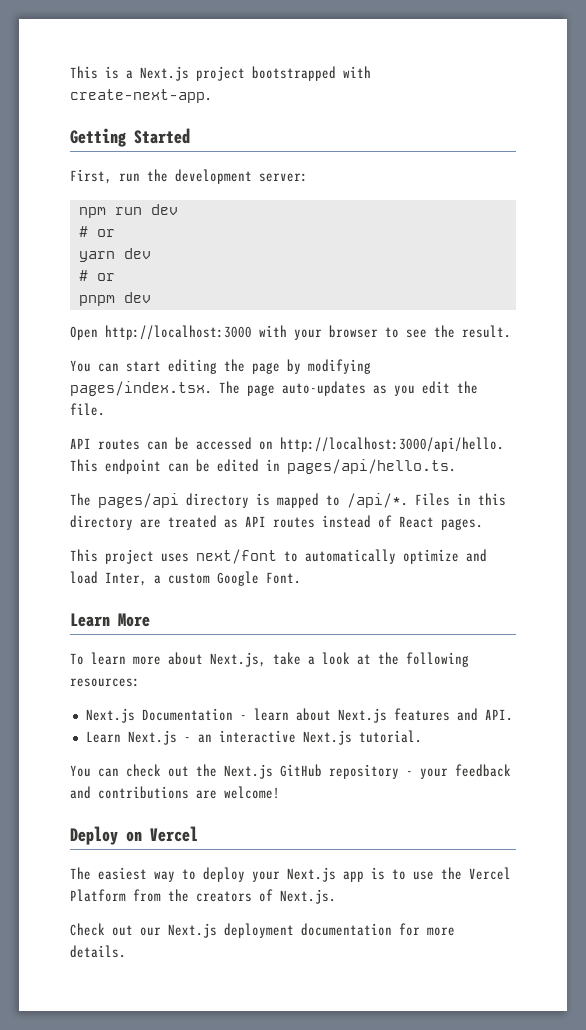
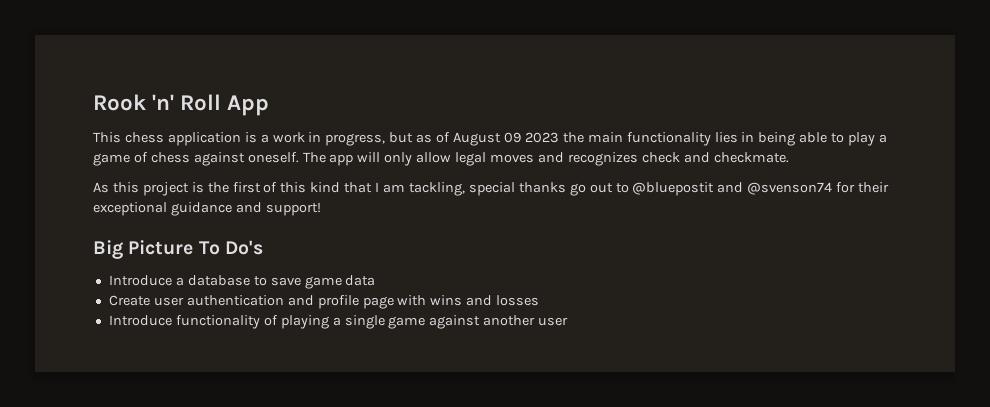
- This is a Next.js project bootstrapped with create-next-app.
- Getting Started
- First, run the development server:
- npm run dev
- # or
- yarn dev
- # or
- pnpm dev
- Open http://localhost:3000 with your browser to see the result.
- You can start editing the page by modifying pages/index.tsx. The page auto-updates as you edit the file.
- API routes can be accessed on http://localhost:3000/api/hello. This endpoint can be edited in pages/api/hello.ts.
- The pages/api directory is mapped to /api/*. Files in this directory are treated as API routes instead of React pages.
- This project uses next/font to automatically optimize and load Inter, a custom Google Font.
- Learn More
- To learn more about Next.js, take a look at the following resources:
- Next.js Documentation - learn about Next.js features and API.
- Learn Next.js - an interactive Next.js tutorial.
- You can check out the Next.js GitHub repository - your feedback and contributions are welcome!
- Deploy on Vercel
- The easiest way to deploy your Next.js app is to use the Vercel Platform from the creators of Next.js.
- Check out our Next.js deployment documentation for more details.
+ Rook 'n' Roll App
+ This chess application is a work in progress, but as of August 09 2023 the main functionality lies in being able to play a game of chess against oneself. The app will only allow legal moves and recognizes check and checkmate.
+ As this project is the first of this kind that I am tackling, special thanks go out to @bluepostit and @svenson74 for their exceptional guidance and support!
+ Big Picture To Do's
+ Introduce a database to save game data
+ Create user authentication and profile page with wins and losses
+ Introduce functionality of playing a single game against another user

